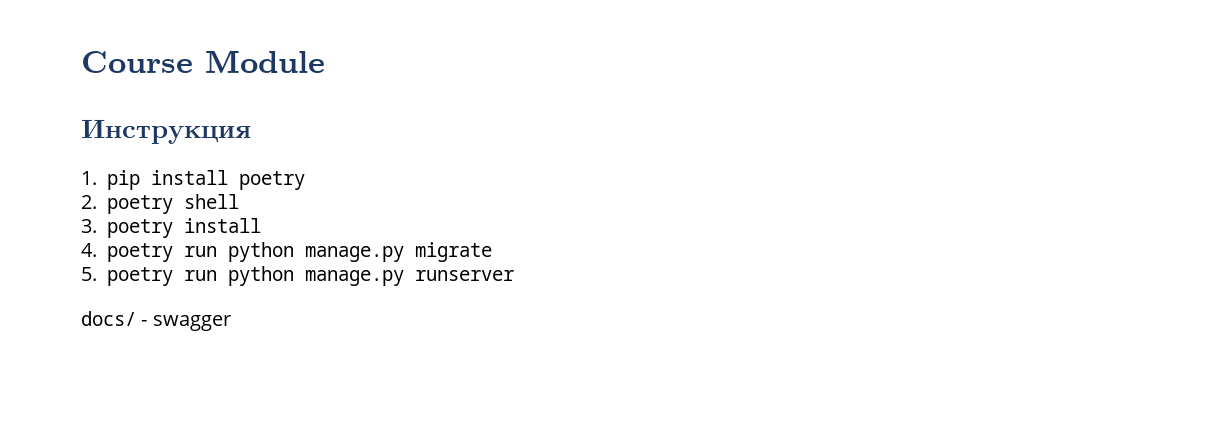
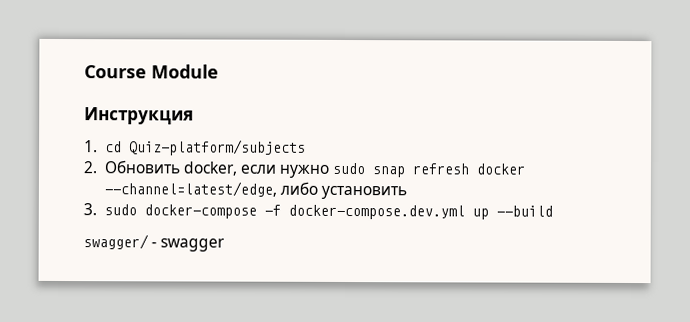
- 1. pip install poetry
- 2. poetry shell
- 3. poetry install
- 4. poetry run python manage.py migrate
- 5. poetry run python manage.py runserver
- docs/ - swagger
+ 1. cd Quiz-platform/subjects
+ 2. Обновить docker, если нужно sudo snap refresh docker --channel=latest/edge, либо установить
+ 3. sudo docker-compose -f docker-compose.dev.yml up --build
+ swagger/ - swagger

